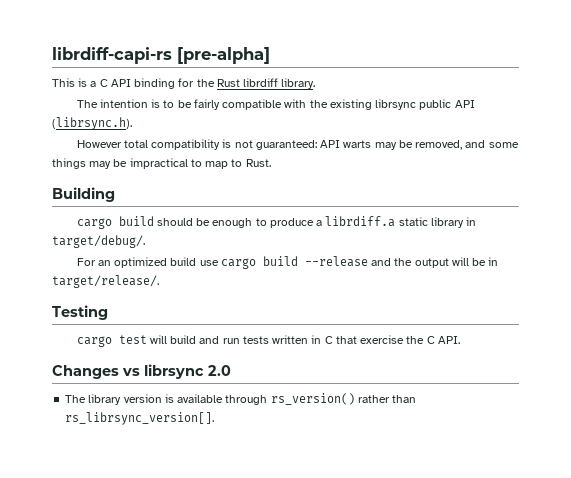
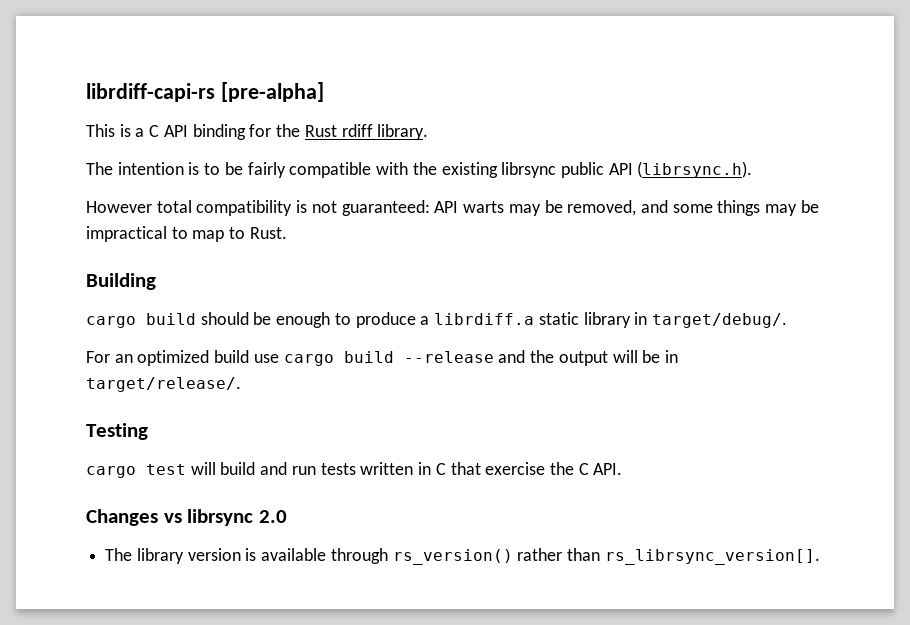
- This is a C API binding for the Rust librdiff library.
+ This is a C API binding for the Rust rdiff library.

